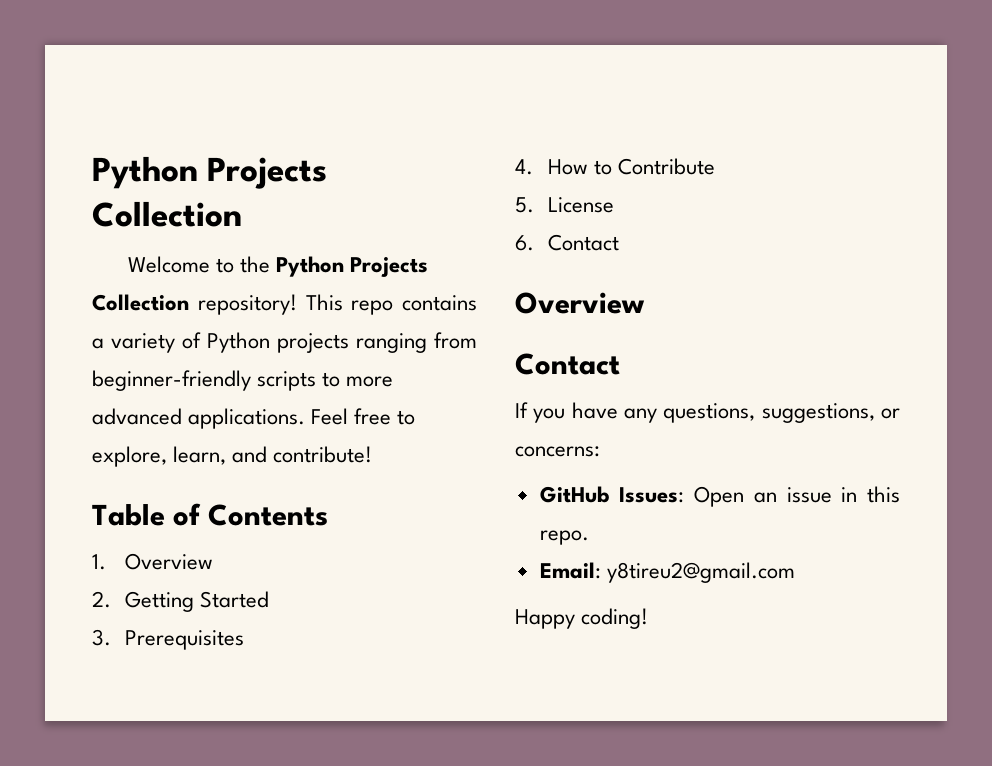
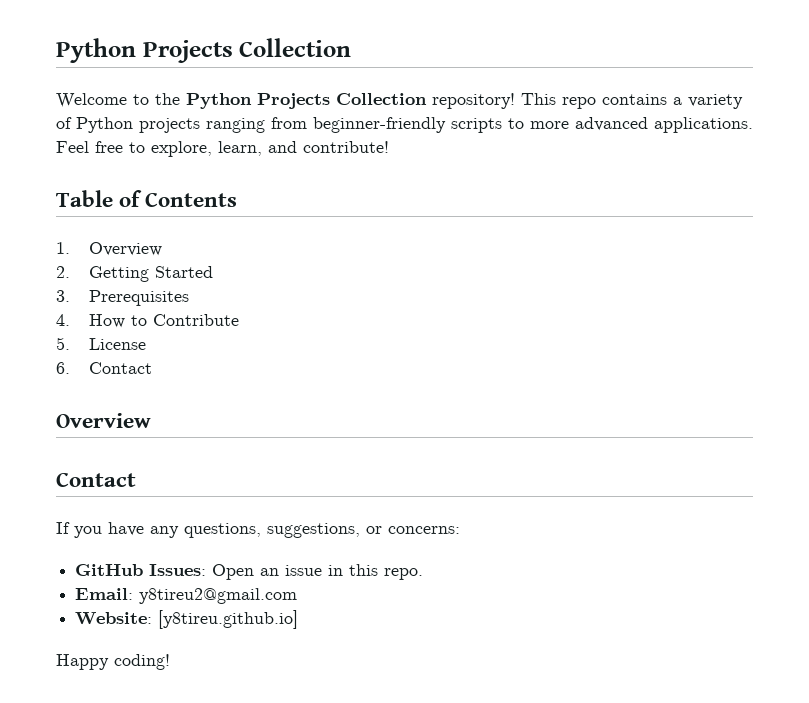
+ Website: [y8tireu.github.io]

